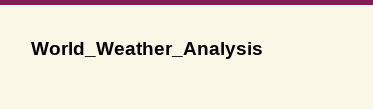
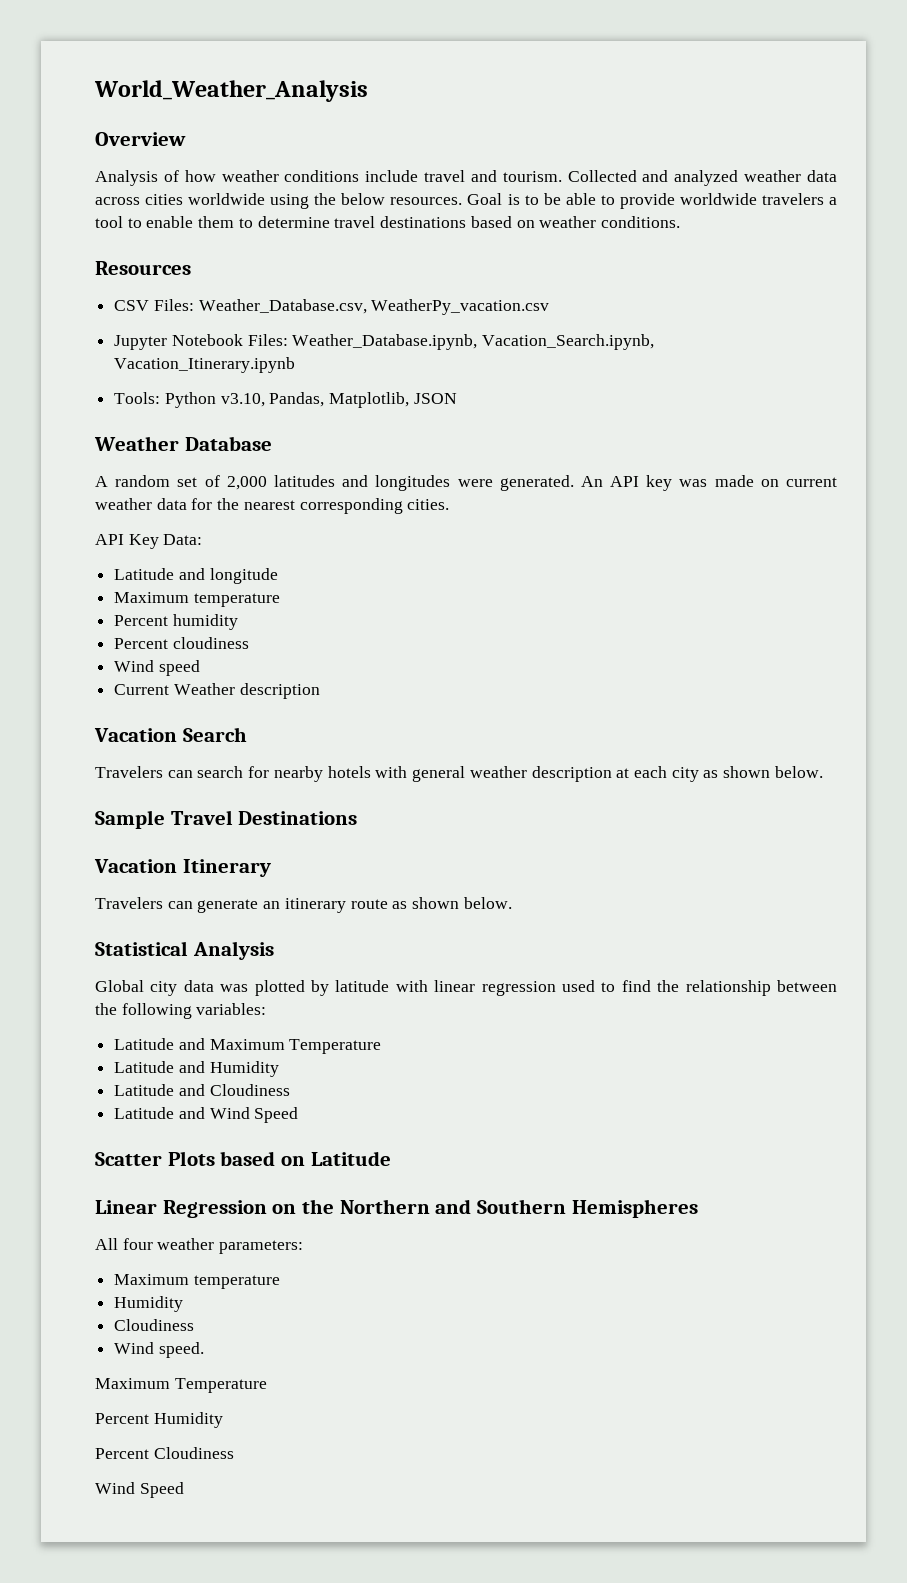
+ Overview
+ Analysis of how weather conditions include travel and tourism. Collected and analyzed weather data across cities worldwide using the below resources. Goal is to be able to provide worldwide travelers a tool to enable them to determine travel destinations based on weather conditions.
+ Resources
+ CSV Files: Weather_Database.csv, WeatherPy_vacation.csv
+ Jupyter Notebook Files: Weather_Database.ipynb, Vacation_Search.ipynb, Vacation_Itinerary.ipynb
+ Tools: Python v3.10, Pandas, Matplotlib, JSON
+ Weather Database
+ A random set of 2,000 latitudes and longitudes were generated. An API key was made on current weather data for the nearest corresponding cities.
+ API Key Data:
+ Latitude and longitude
+ Maximum temperature
+ Percent humidity
+ Percent cloudiness
+ Wind speed
+ Current Weather description
+ Vacation Search
+ Travelers can search for nearby hotels with general weather description at each city as shown below.
+ Sample Travel Destinations
+ Vacation Itinerary
+ Travelers can generate an itinerary route as shown below.
+ Statistical Analysis
+ Global city data was plotted by latitude with linear regression used to find the relationship between the following variables:
+ Latitude and Maximum Temperature
+ Latitude and Humidity
+ Latitude and Cloudiness
+ Latitude and Wind Speed
+ Scatter Plots based on Latitude
+ Linear Regression on the Northern and Southern Hemispheres
+ All four weather parameters:
+ Maximum temperature
+ Humidity
+ Cloudiness
+ Wind speed.
+ Maximum Temperature
+ Percent Humidity
+ Percent Cloudiness
+ Wind Speed

